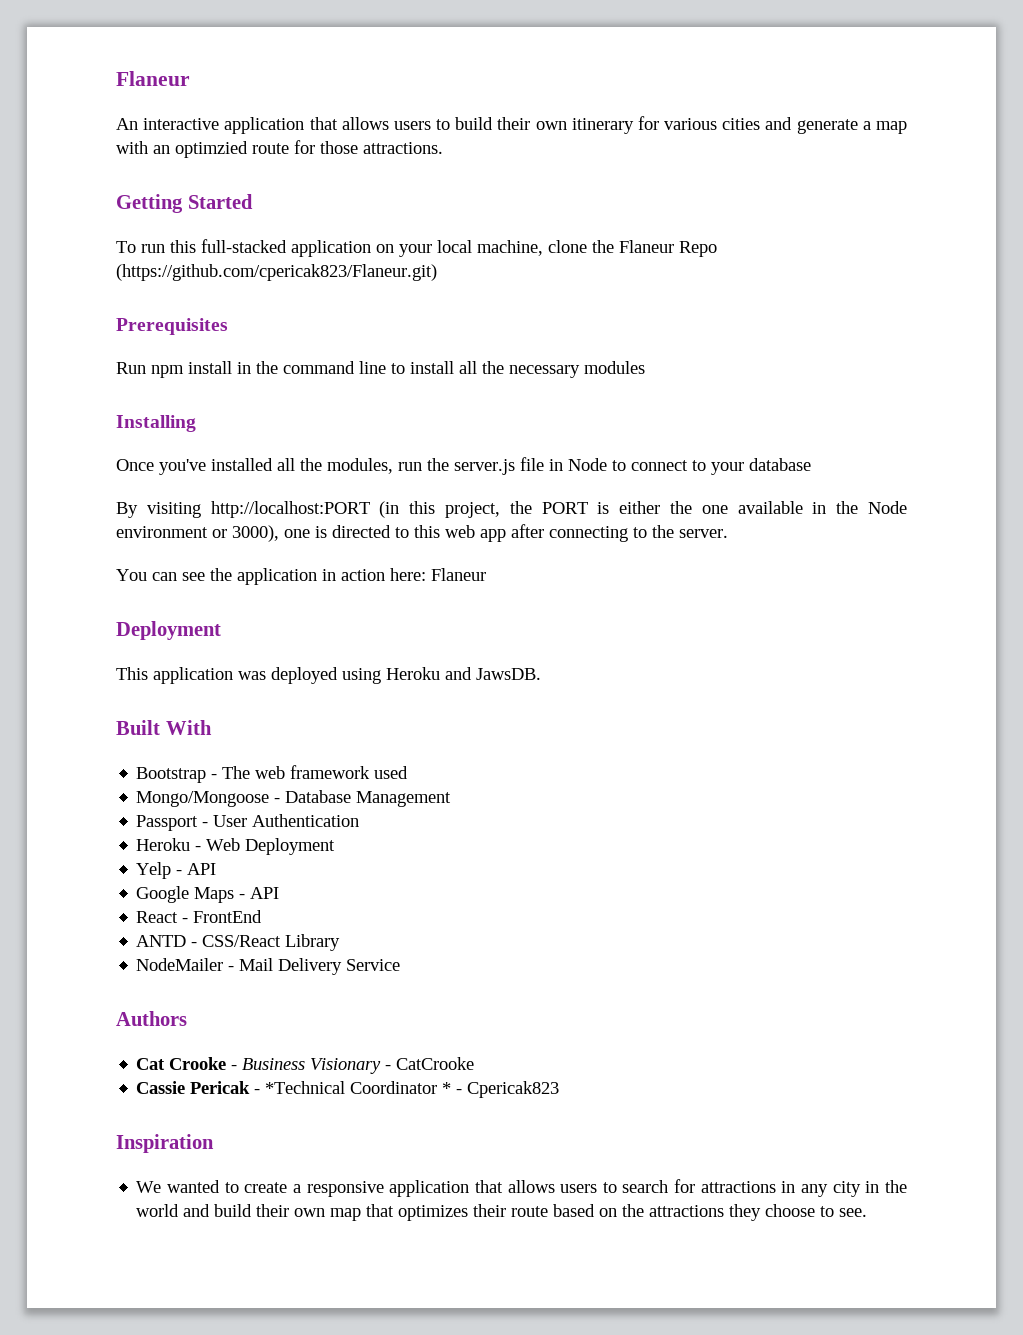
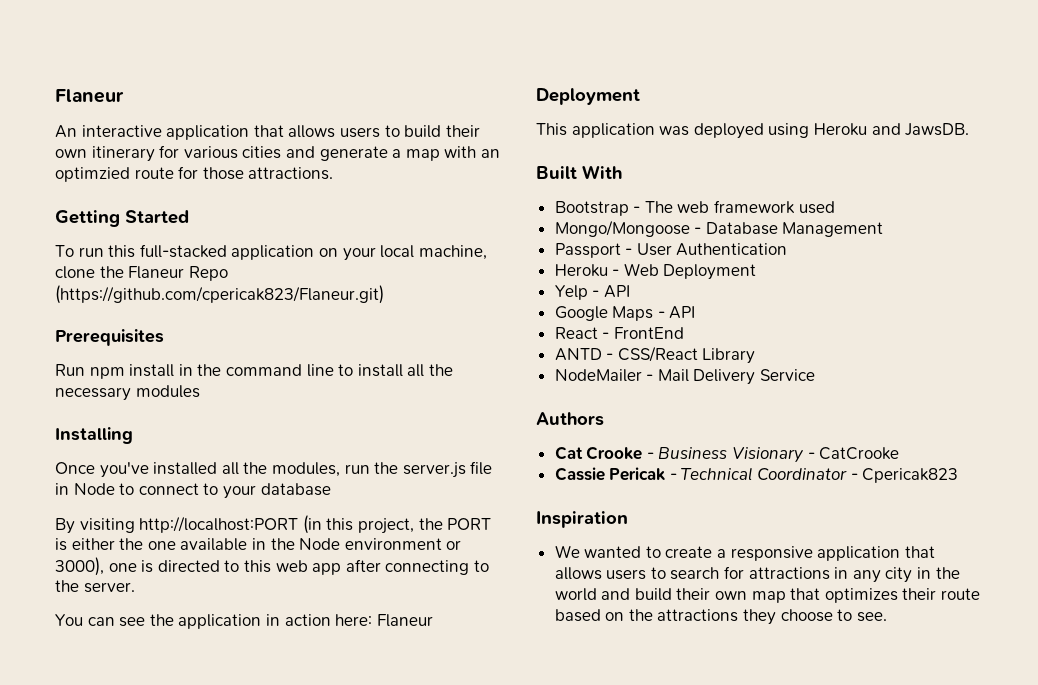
- Cassie Pericak - *Technical Coordinator * - Cpericak823
+ Cassie Pericak - Technical Coordinator - Cpericak823

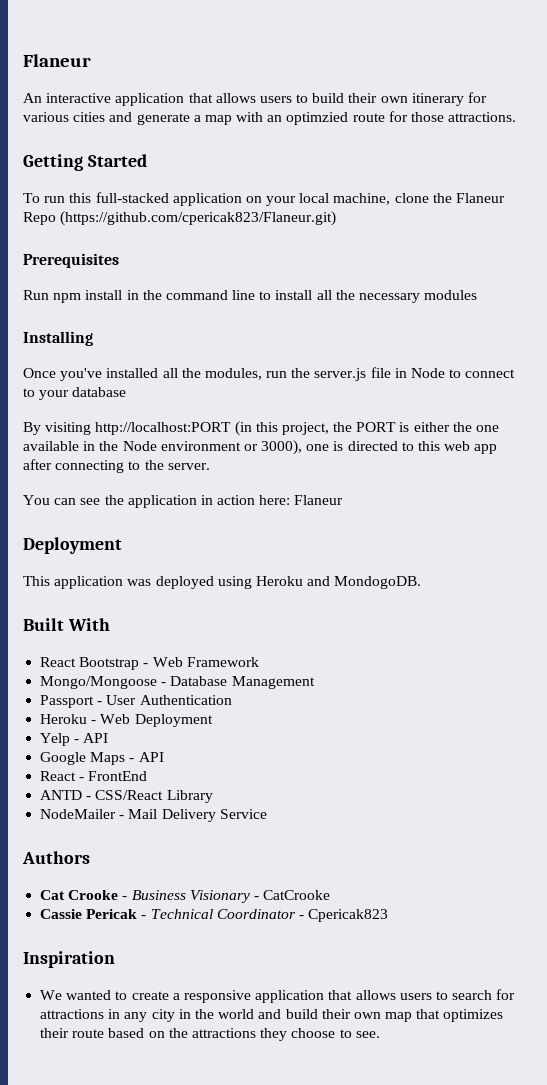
- This application was deployed using Heroku and JawsDB.
+ This application was deployed using Heroku and MondogoDB.
- Bootstrap - The web framework used
+ React Bootstrap - Web Framework

